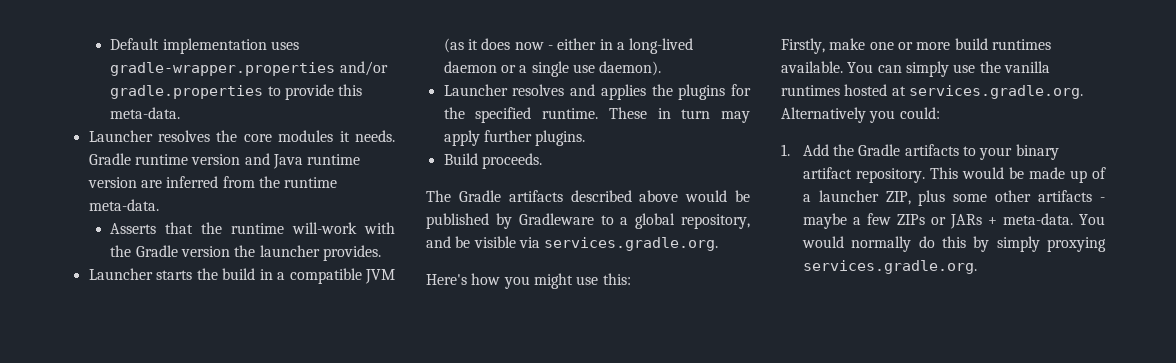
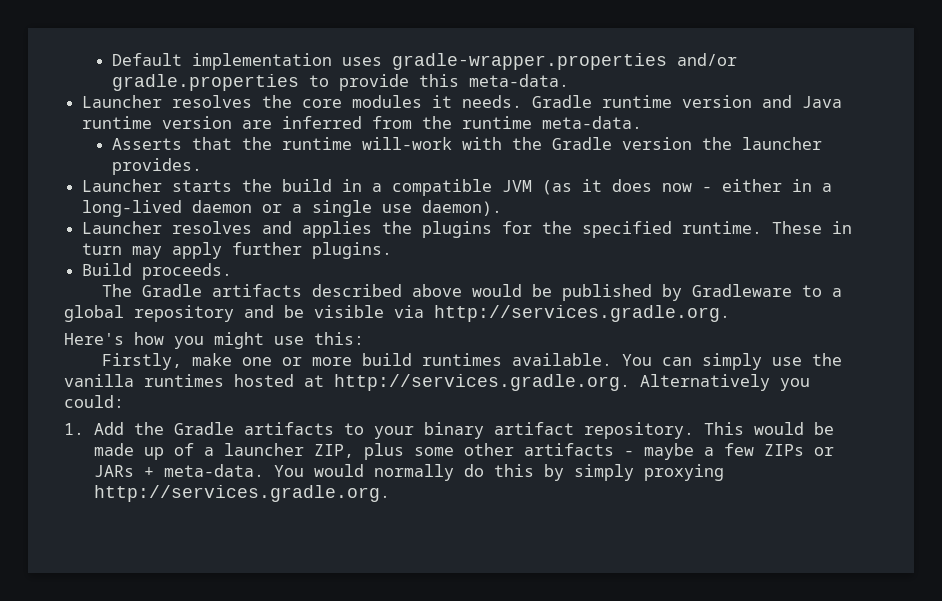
- The Gradle artifacts described above would be published by Gradleware to a global repository, and be visible via services.gradle.org.
+ The Gradle artifacts described above would be published by Gradleware to a global repository and be visible via http://services.gradle.org.
- You can simply use the vanilla runtimes hosted at services.gradle.org. Alternatively you could:
+ You can simply use the vanilla runtimes hosted at http://services.gradle.org. Alternatively you could:
- You would normally do this by simply proxying services.gradle.org.
+ You would normally do this by simply proxying http://services.gradle.org.

